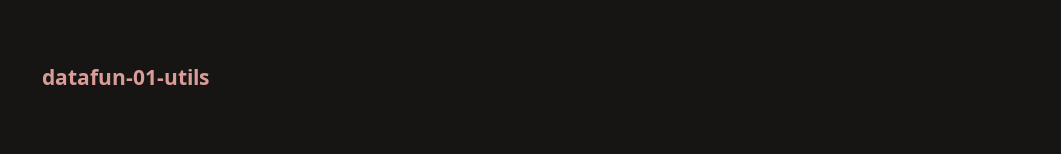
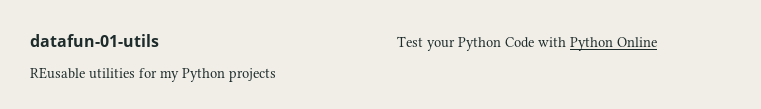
+ REusable utilities for my Python projects
+ Test your Python Code with Python Online

